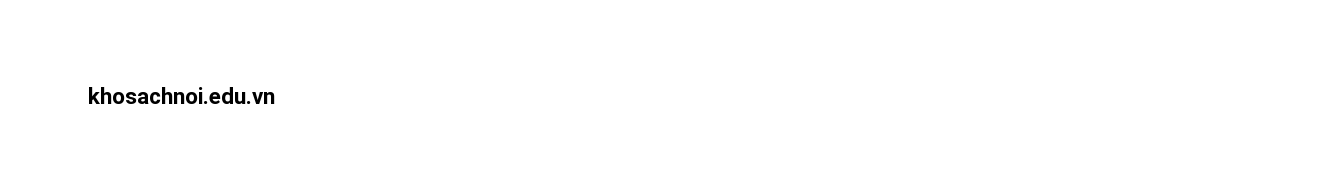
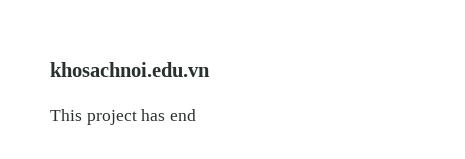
+ This project has end

